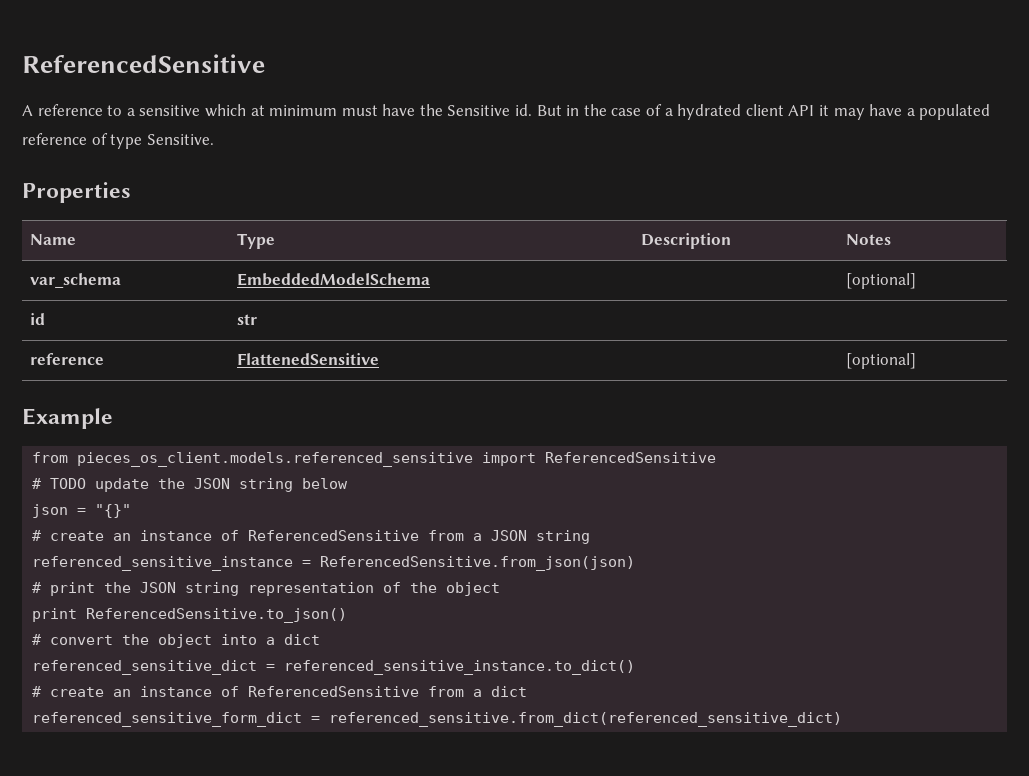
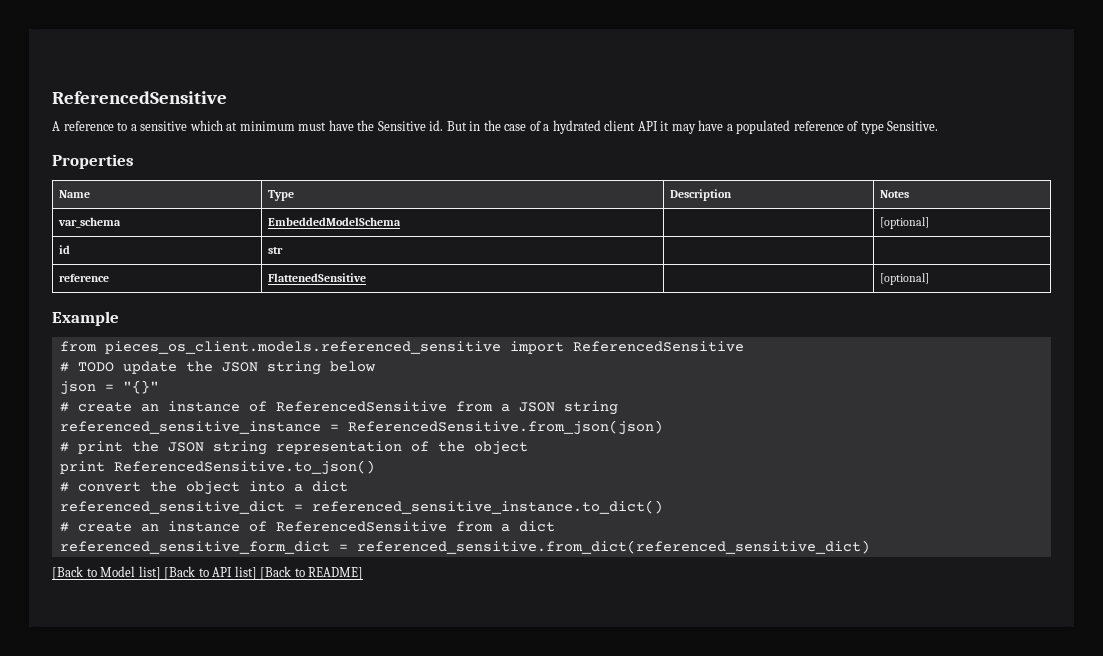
+ [Back to Model list] [Back to API list] [Back to README]

